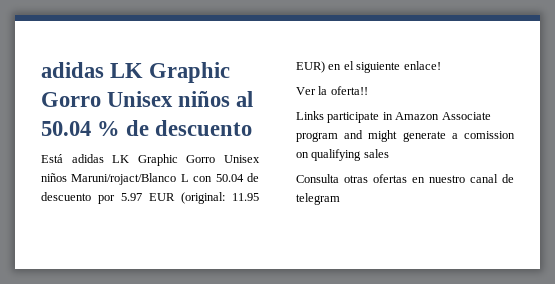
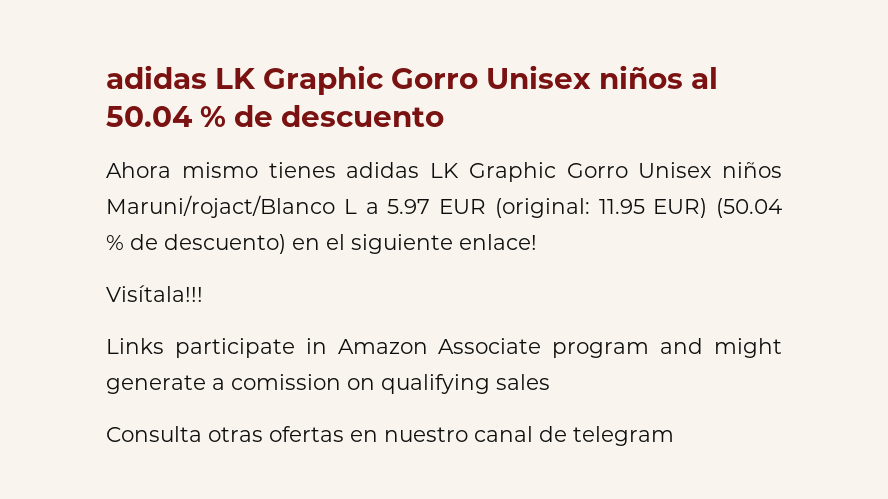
- Está adidas LK Graphic Gorro Unisex niños Maruni/rojact/Blanco L con 50.04 de descuento por 5.97 EUR (original: 11.95 EUR) en el siguiente enlace!
+ Ahora mismo tienes adidas LK Graphic Gorro Unisex niños Maruni/rojact/Blanco L a 5.97 EUR (original: 11.95 EUR) (50.04 % de descuento) en el siguiente enlace!
- Ver la oferta!!
+ Visítala!!!

